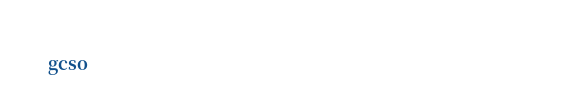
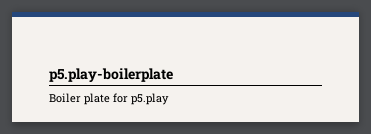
- gcso
+ p5.play-boilerplate
+ Boiler plate for p5.play

